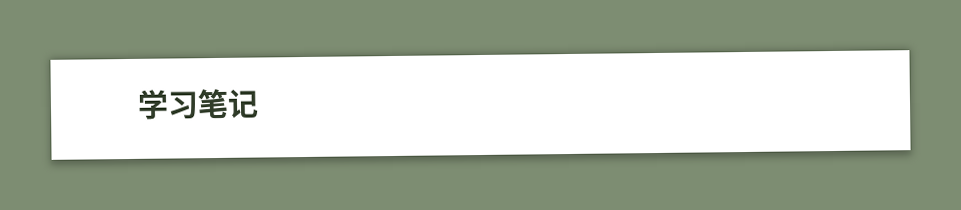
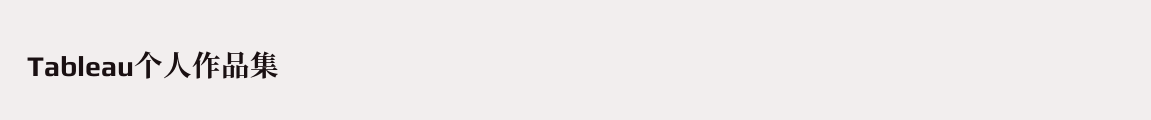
- 学习笔记
+ Tableau个人作品集

